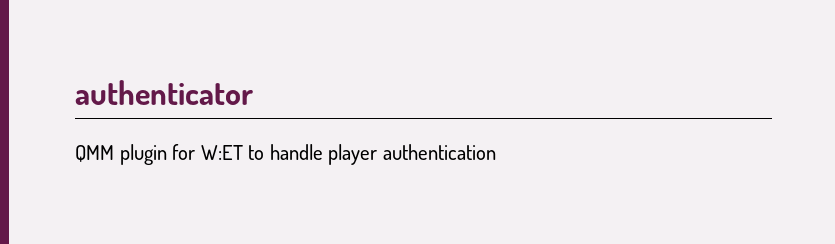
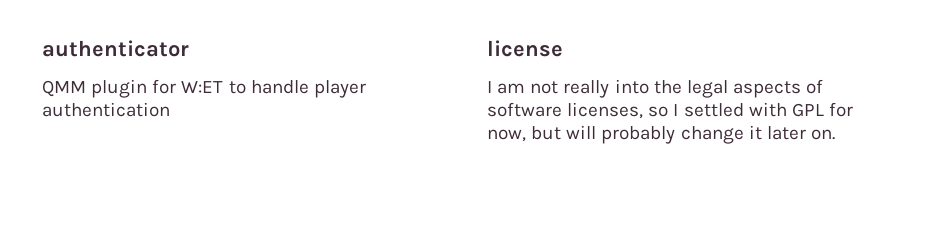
+ license
+ I am not really into the legal aspects of software licenses, so I settled with GPL for now, but will probably change it later on.

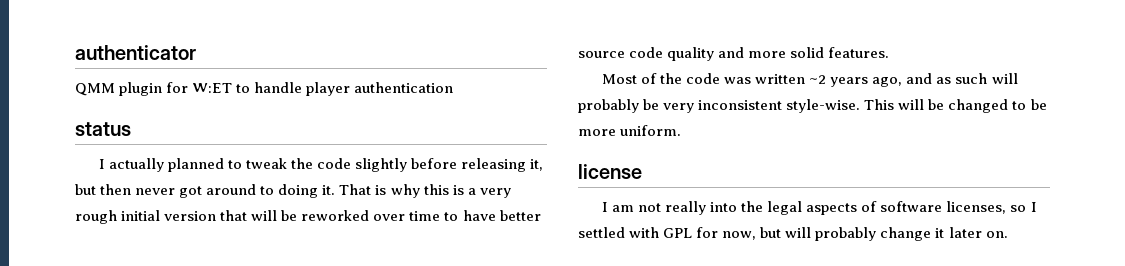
+ status
+ I actually planned to tweak the code slightly before releasing it, but then never got around to doing it. That is why this is a very rough initial version that will be reworked over time to have better source code quality and more solid features.
+ Most of the code was written ~2 years ago, and as such will probably be very inconsistent style-wise. This will be changed to be more uniform.

